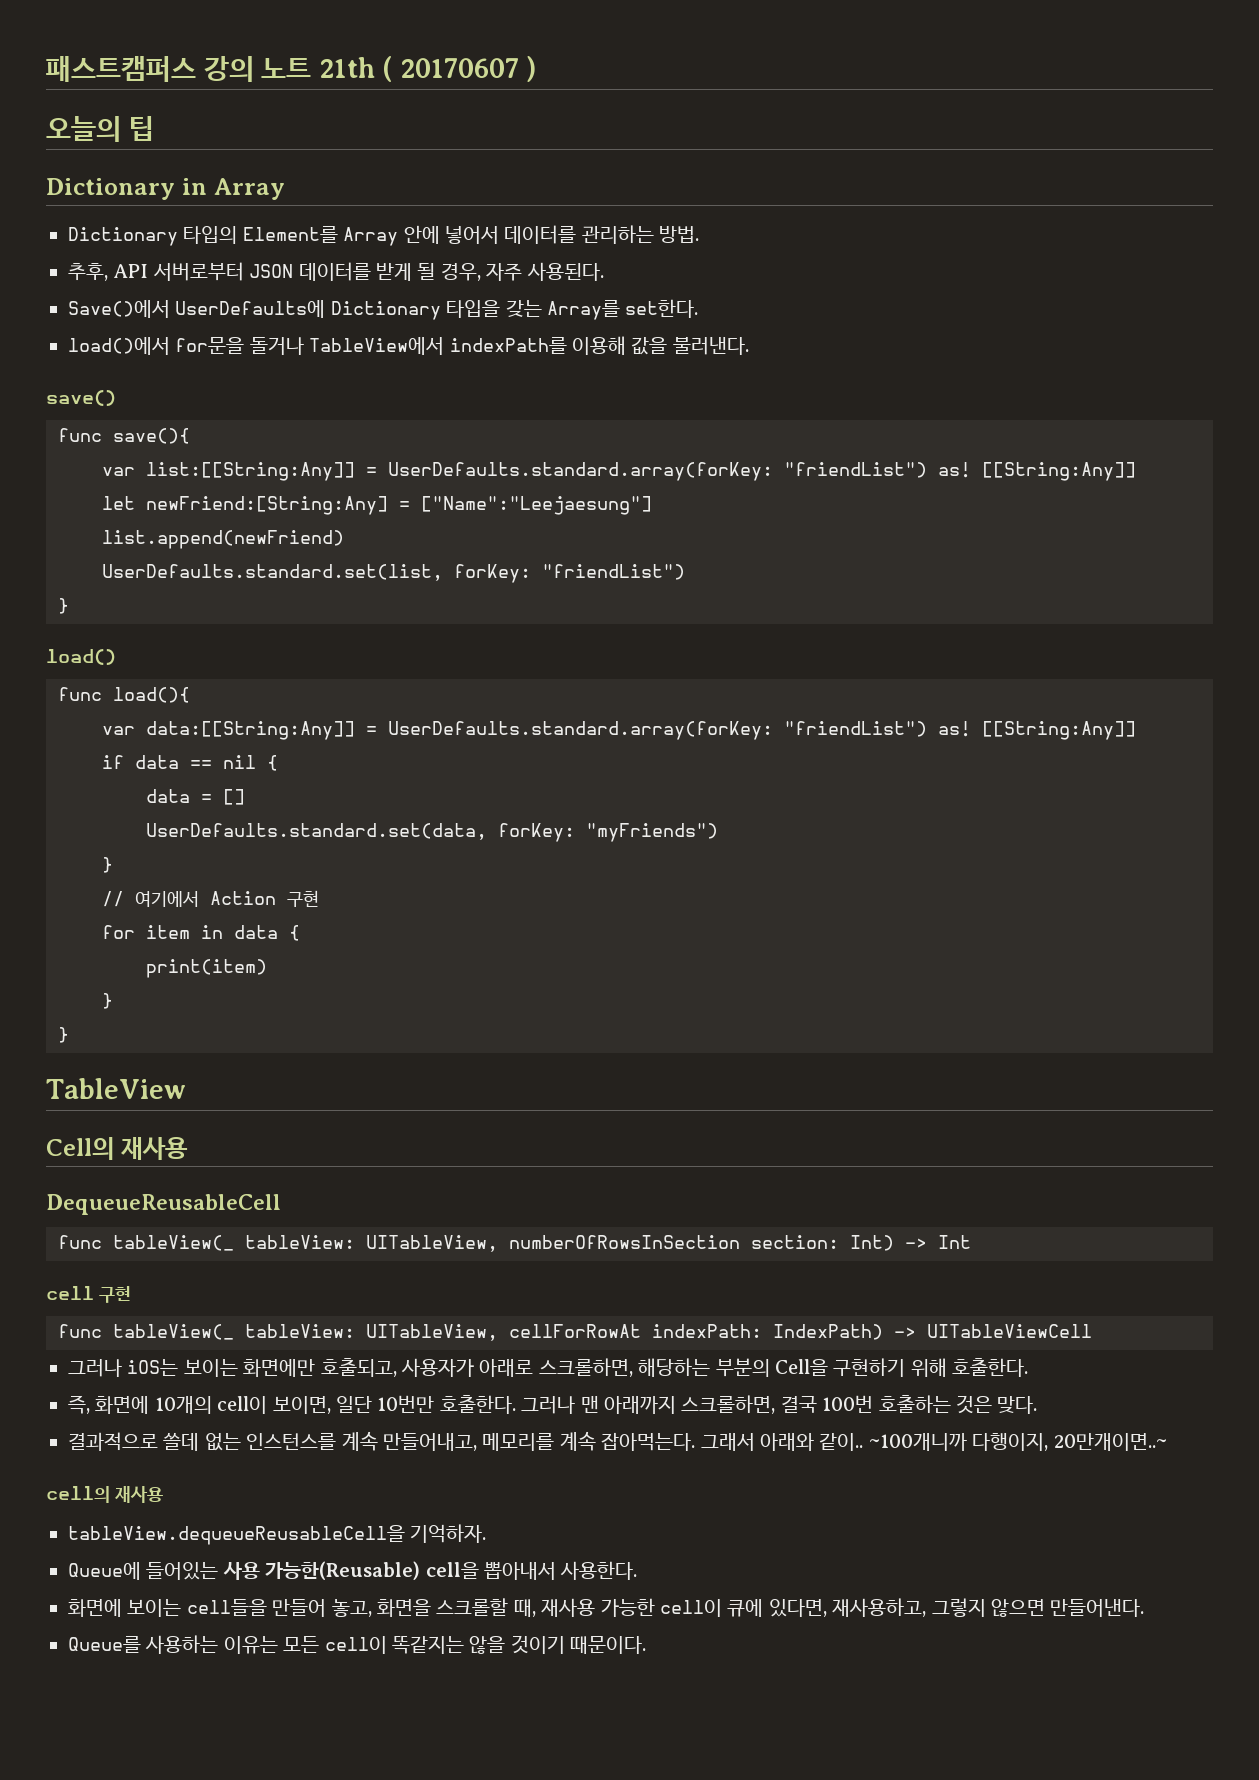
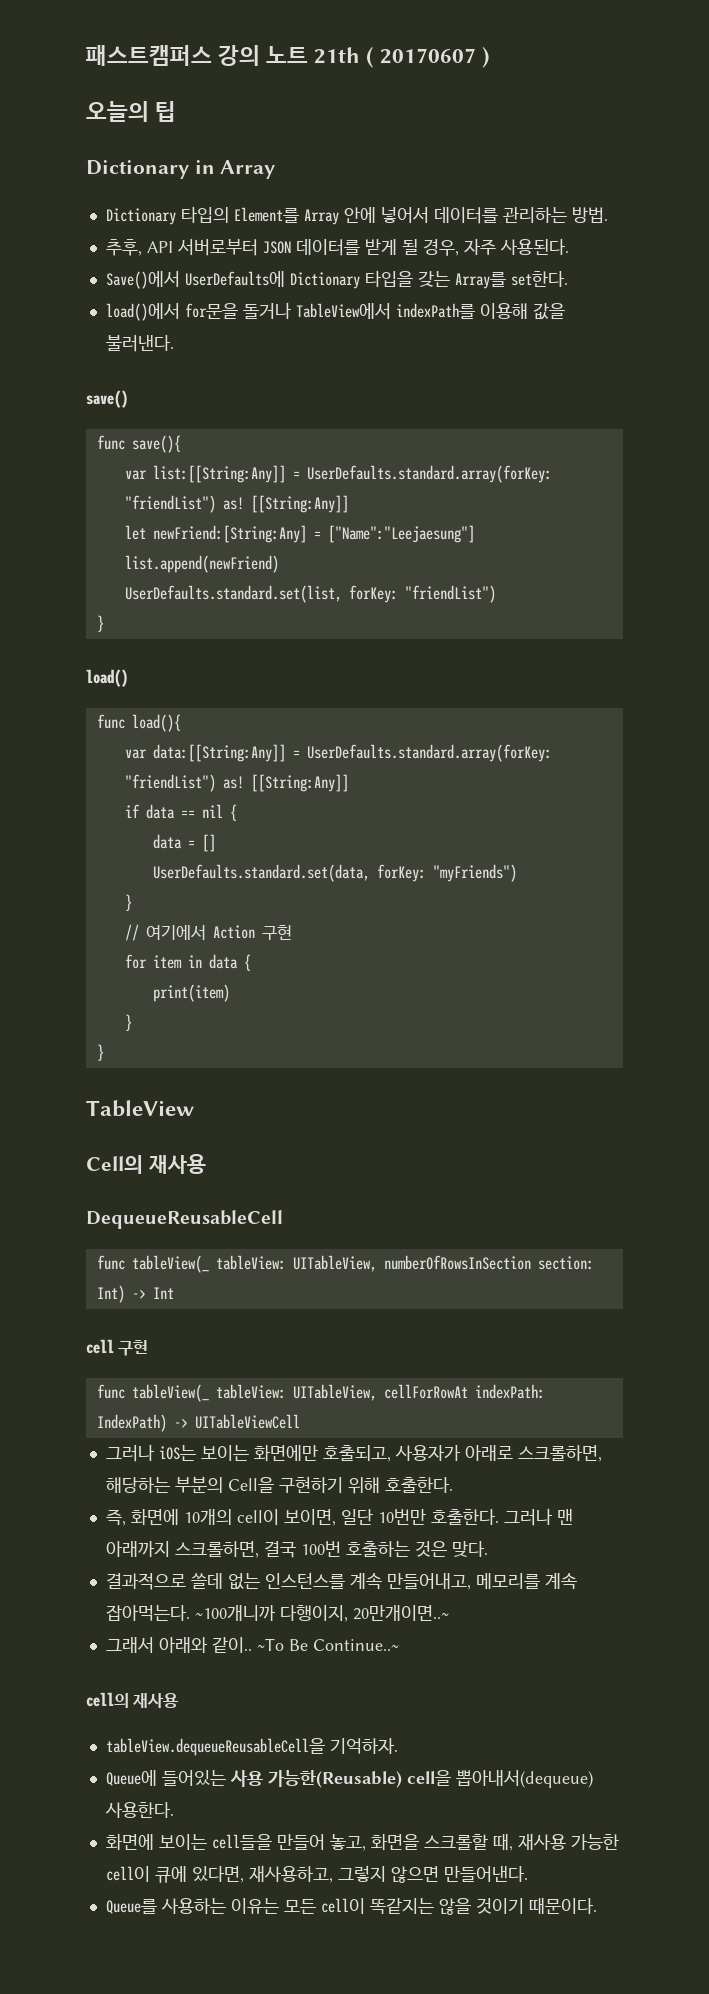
- 그래서 아래와 같이.. ~100개니까 다행이지, 20만개이면..~
+ ~100개니까 다행이지, 20만개이면..~
+ 그래서 아래와 같이.. ~To Be Continue..~
- Queue에 들어있는 사용 가능한(Reusable) cell을 뽑아내서 사용한다.
+ Queue에 들어있는 사용 가능한(Reusable) cell을 뽑아내서(dequeue) 사용한다.

